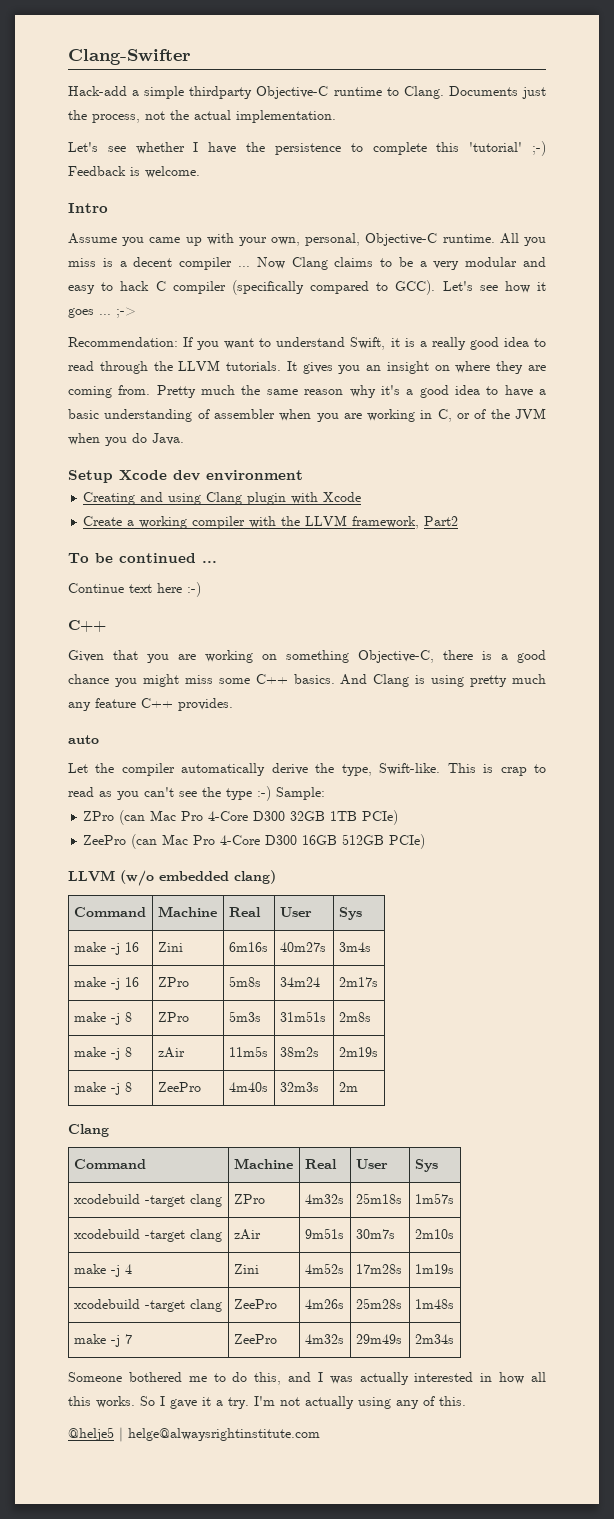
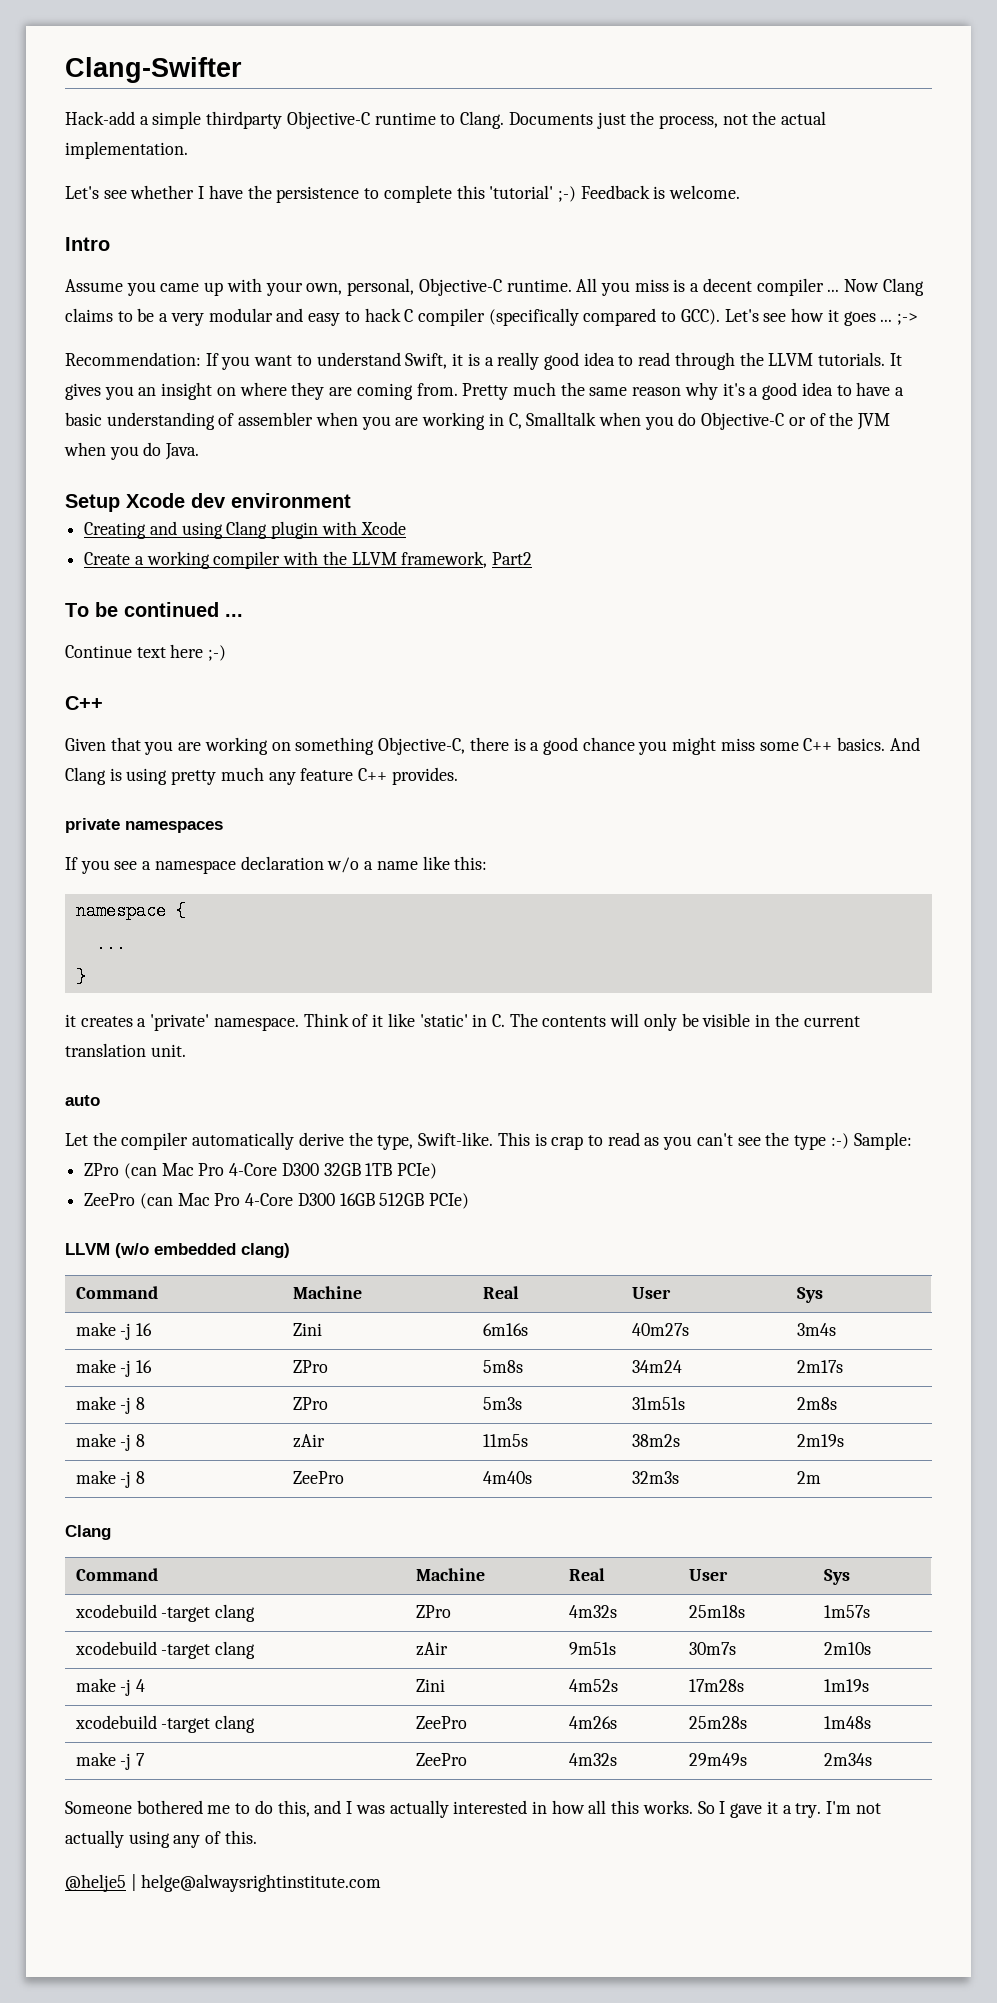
- Pretty much the same reason why it's a good idea to have a basic understanding of assembler when you are working in C, or of the JVM when you do Java.
+ Pretty much the same reason why it's a good idea to have a basic understanding of assembler when you are working in C, Smalltalk when you do Objective-C or of the JVM when you do Java.
- Continue text here :-)
+ Continue text here ;-)
+ private namespaces
+ If you see a namespace declaration w/o a name like this:
+ namespace {
+ ...
+ }
+ it creates a 'private' namespace. Think of it like 'static' in C. The contents will only be visible in the current translation unit.

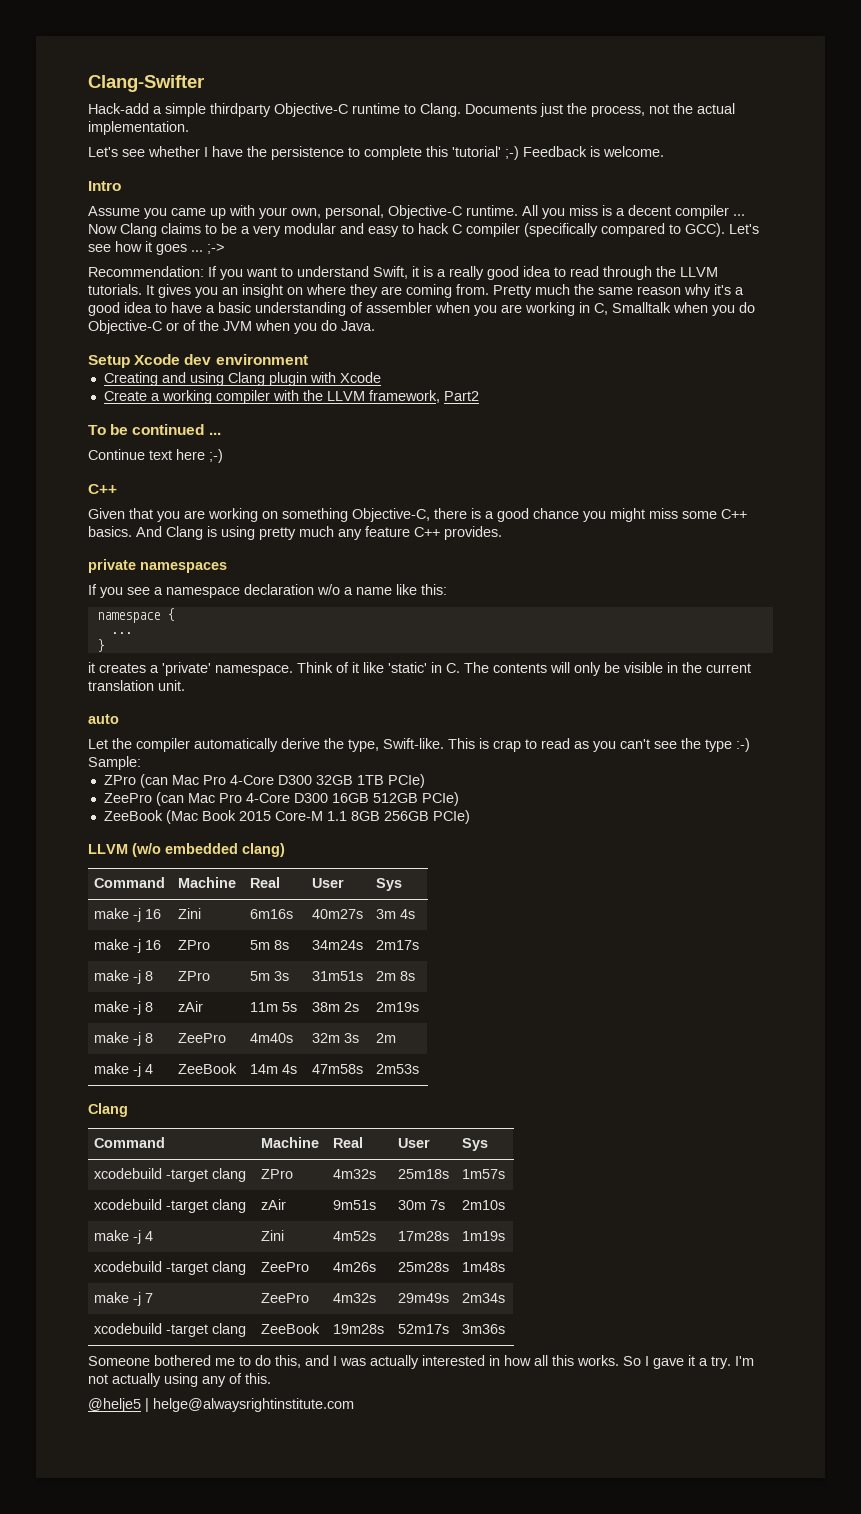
+ ZeeBook (Mac Book 2015 Core-M 1.1 8GB 256GB PCIe)
- make -j 16 | Zini | 6m16s | 40m27s | 3m4s
+ make -j 16 | Zini | 6m16s | 40m27s | 3m 4s
- make -j 16 | ZPro | 5m8s | 34m24 | 2m17s
+ make -j 16 | ZPro | 5m 8s | 34m24s | 2m17s
- make -j 8 | ZPro | 5m3s | 31m51s | 2m8s
+ make -j 8 | ZPro | 5m 3s | 31m51s | 2m 8s
- make -j 8 | zAir | 11m5s | 38m2s | 2m19s
+ make -j 8 | zAir | 11m 5s | 38m 2s | 2m19s
- make -j 8 | ZeePro | 4m40s | 32m3s | 2m
+ make -j 8 | ZeePro | 4m40s | 32m 3s | 2m
+ make -j 4 | ZeeBook | 14m 4s | 47m58s | 2m53s
- xcodebuild -target clang | zAir | 9m51s | 30m7s | 2m10s
+ xcodebuild -target clang | zAir | 9m51s | 30m 7s | 2m10s
+ xcodebuild -target clang | ZeeBook | 19m28s | 52m17s | 3m36s

